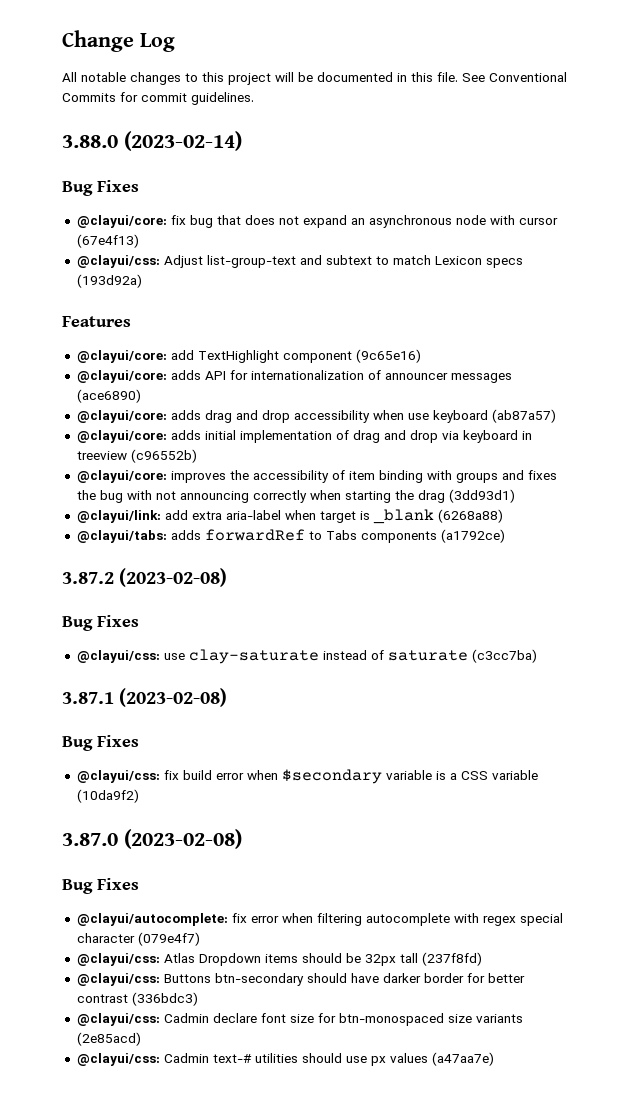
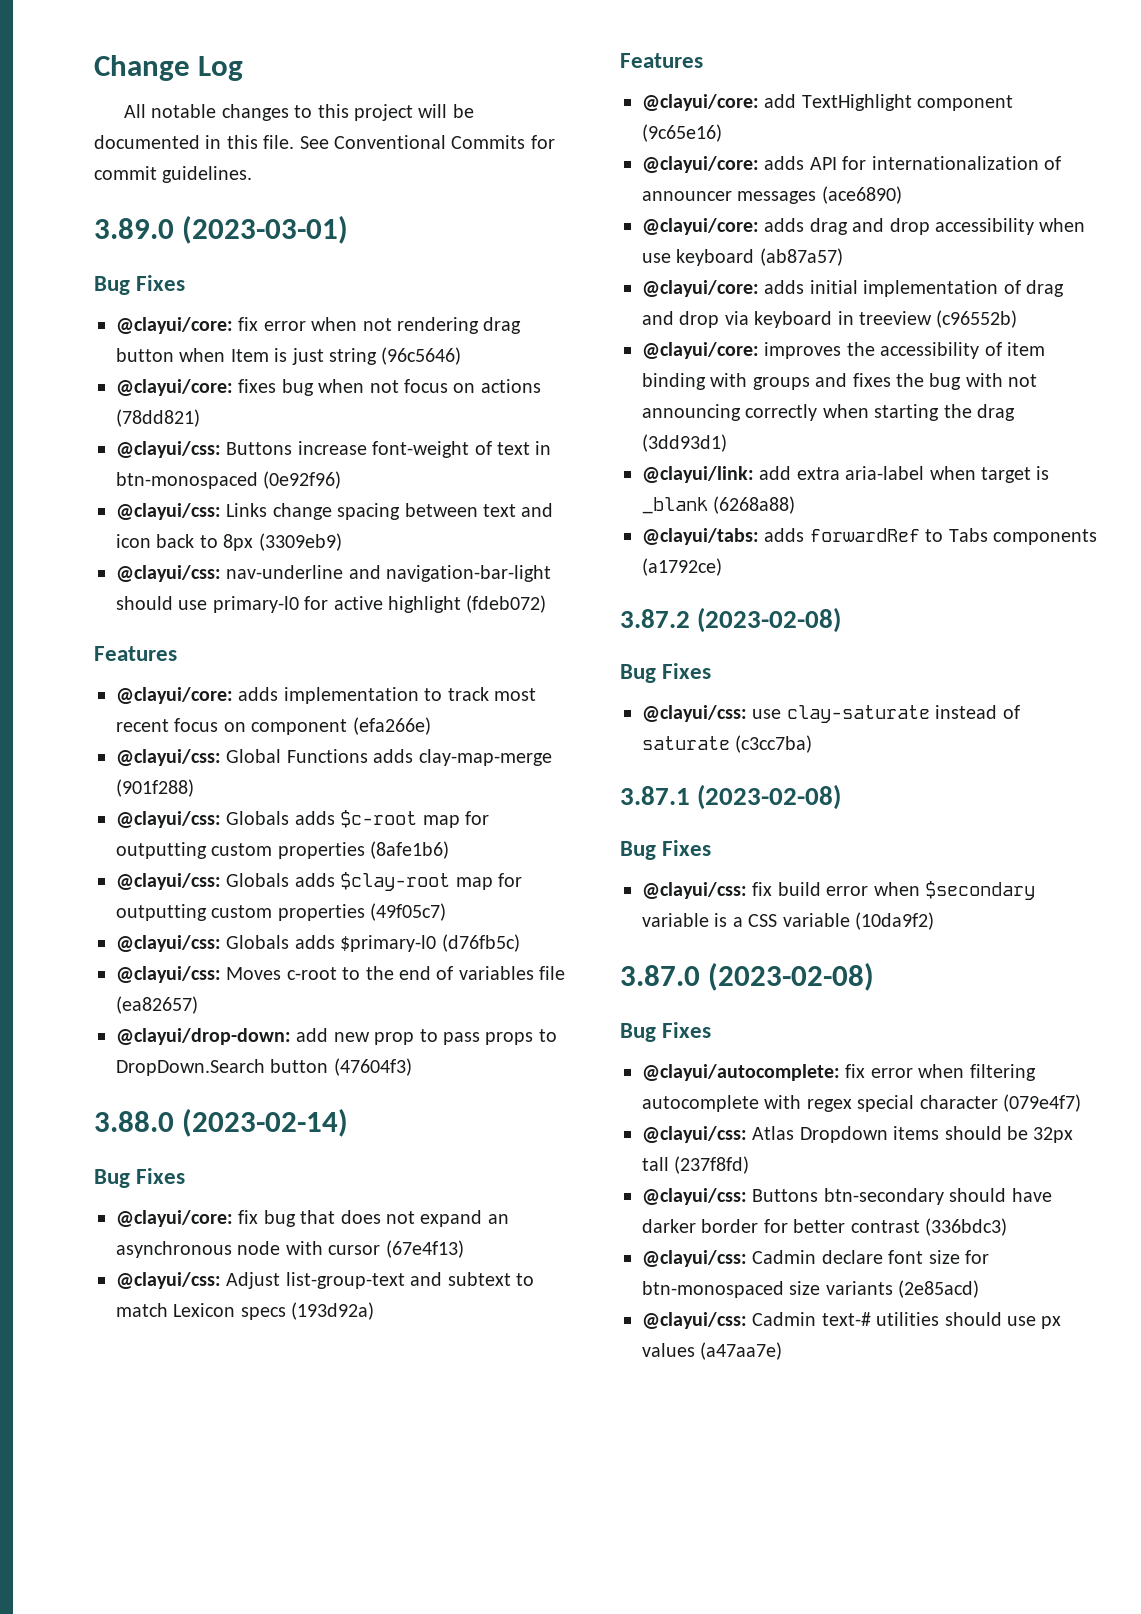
+ 3.89.0 (2023-03-01)
+ Bug Fixes
+ @clayui/core: fix error when not rendering drag button when Item is just string (96c5646)
+ @clayui/core: fixes bug when not focus on actions (78dd821)
+ @clayui/css: Buttons increase font-weight of text in btn-monospaced (0e92f96)
+ @clayui/css: Links change spacing between text and icon back to 8px (3309eb9)
+ @clayui/css: nav-underline and navigation-bar-light should use primary-l0 for active highlight (fdeb072)
+ Features
+ @clayui/core: adds implementation to track most recent focus on component (efa266e)
+ @clayui/css: Global Functions adds clay-map-merge (901f288)
+ @clayui/css: Globals adds $c-root map for outputting custom properties (8afe1b6)
+ @clayui/css: Globals adds $clay-root map for outputting custom properties (49f05c7)
+ @clayui/css: Globals adds $primary-l0 (d76fb5c)
+ @clayui/css: Moves c-root to the end of variables file (ea82657)
+ @clayui/drop-down: add new prop to pass props to DropDown.Search button (47604f3)

